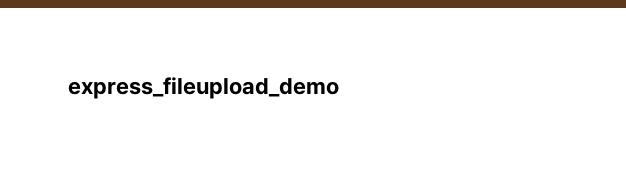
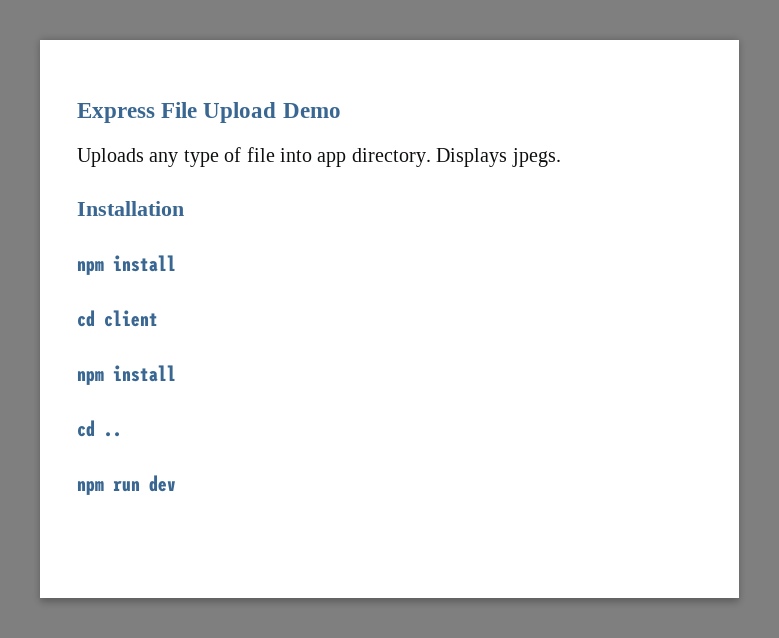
- express_fileupload_demo
+ Express File Upload Demo
+ Uploads any type of file into app directory. Displays jpegs.
+ Installation
+ npm install
+ cd client
+ npm install
+ cd ..
+ npm run dev

